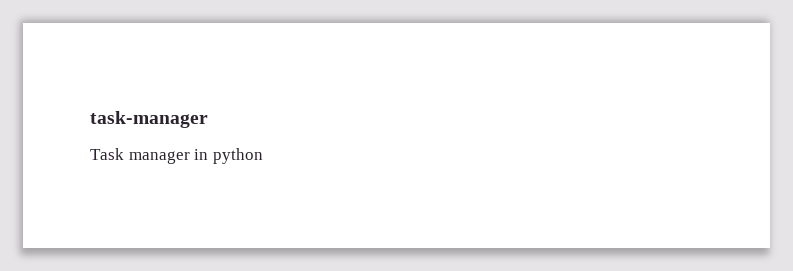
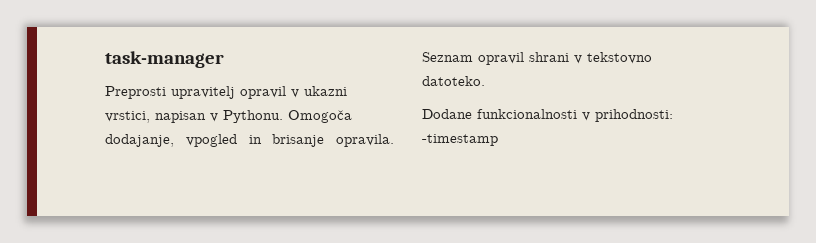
- Task manager in python
+ Preprosti upravitelj opravil v ukazni vrstici, napisan v Pythonu. Omogoča dodajanje, vpogled in brisanje opravila. Seznam opravil shrani v tekstovno datoteko.
+ Dodane funkcionalnosti v prihodnosti: -timestamp

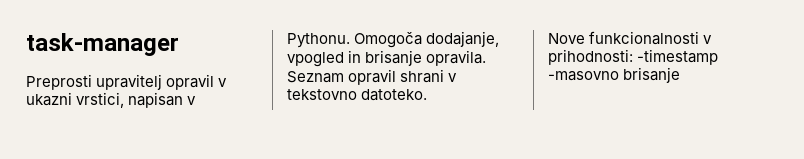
- Dodane funkcionalnosti v prihodnosti: -timestamp
+ Nove funkcionalnosti v prihodnosti: -timestamp -masovno brisanje

